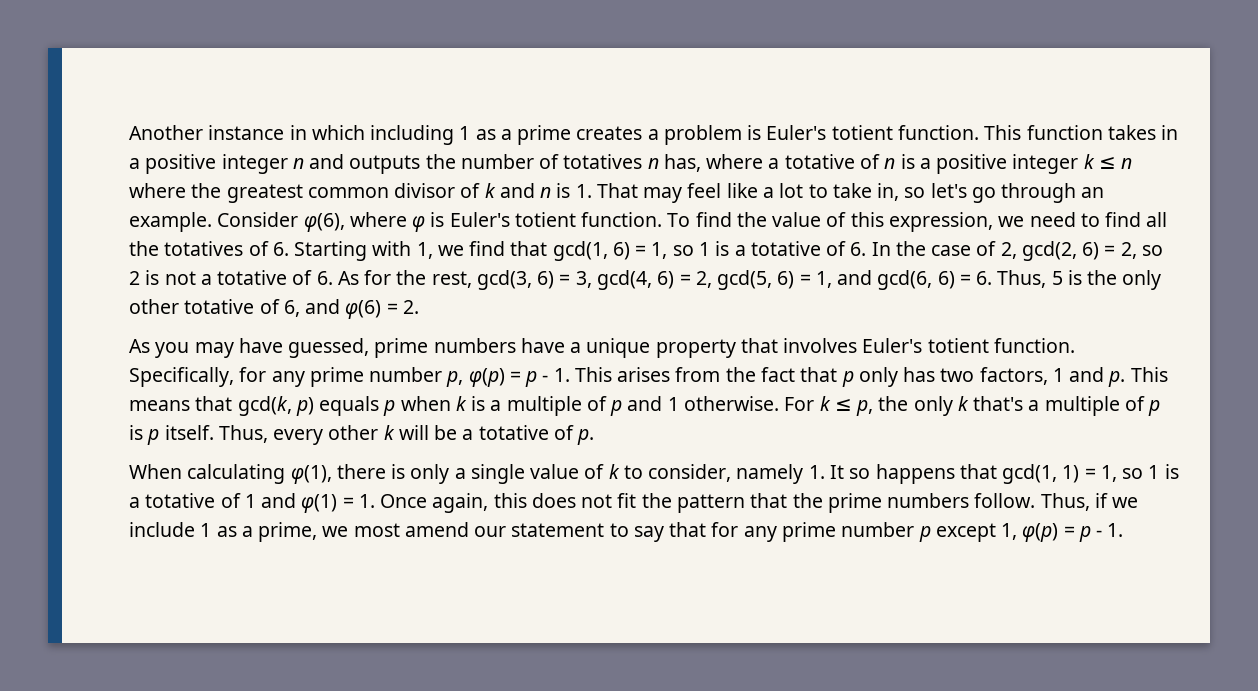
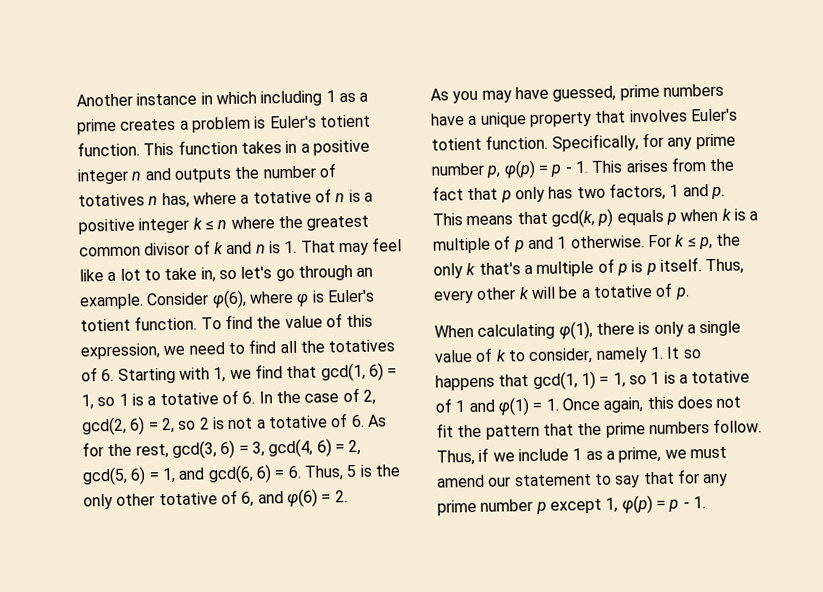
- Thus, if we include 1 as a prime, we most amend our statement to say that for any prime number p except 1, φ(p) = p - 1.
+ Thus, if we include 1 as a prime, we must amend our statement to say that for any prime number p except 1, φ(p) = p - 1.

